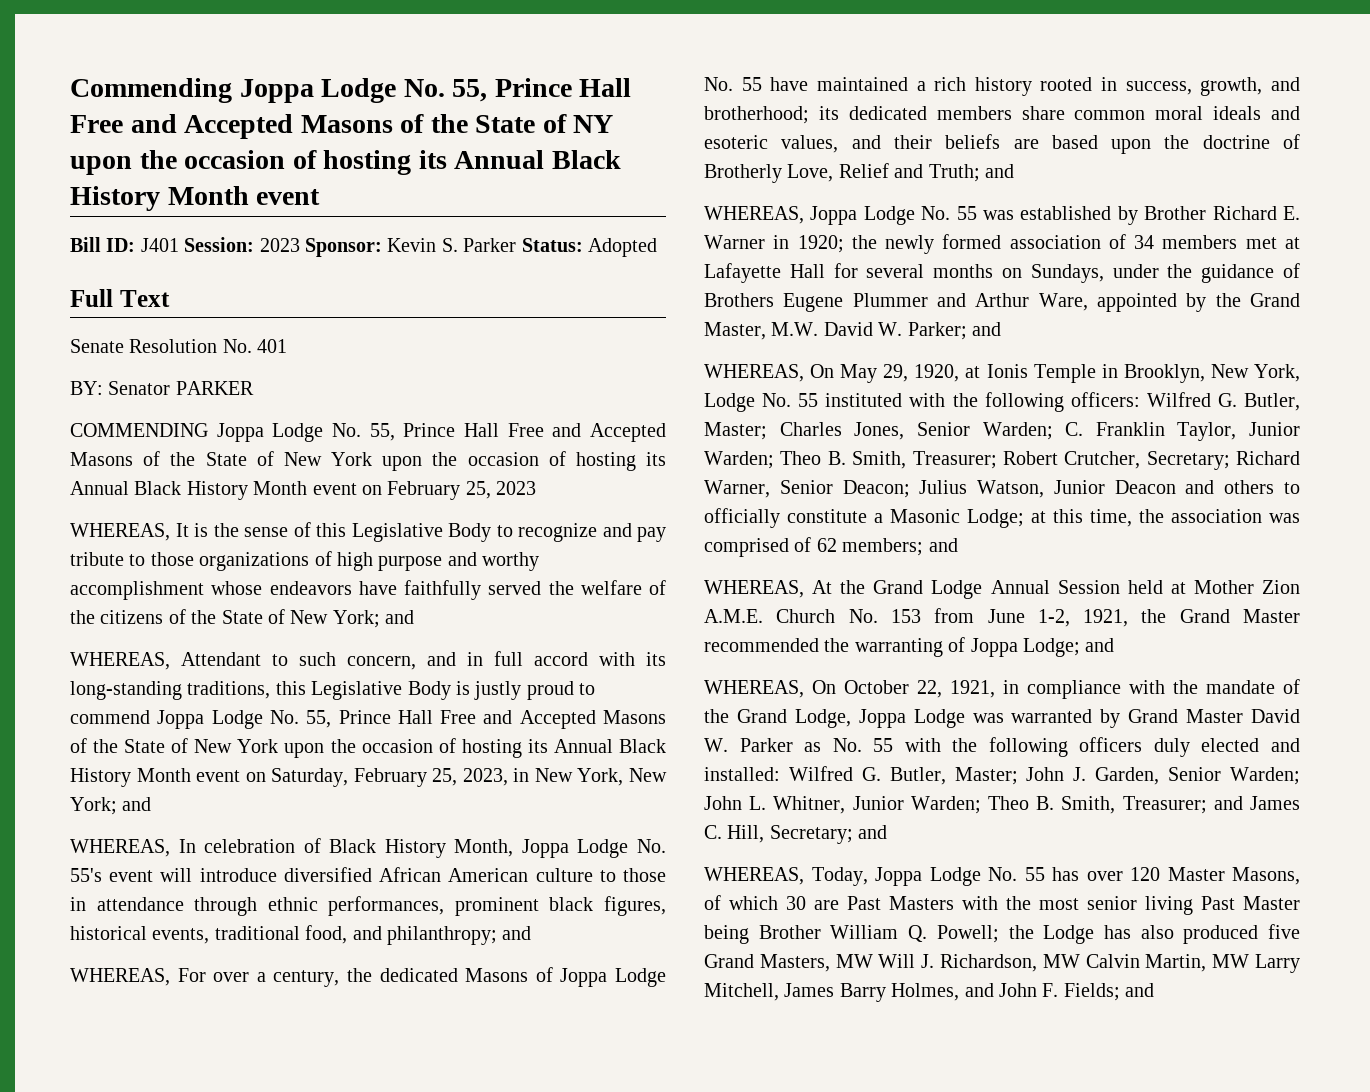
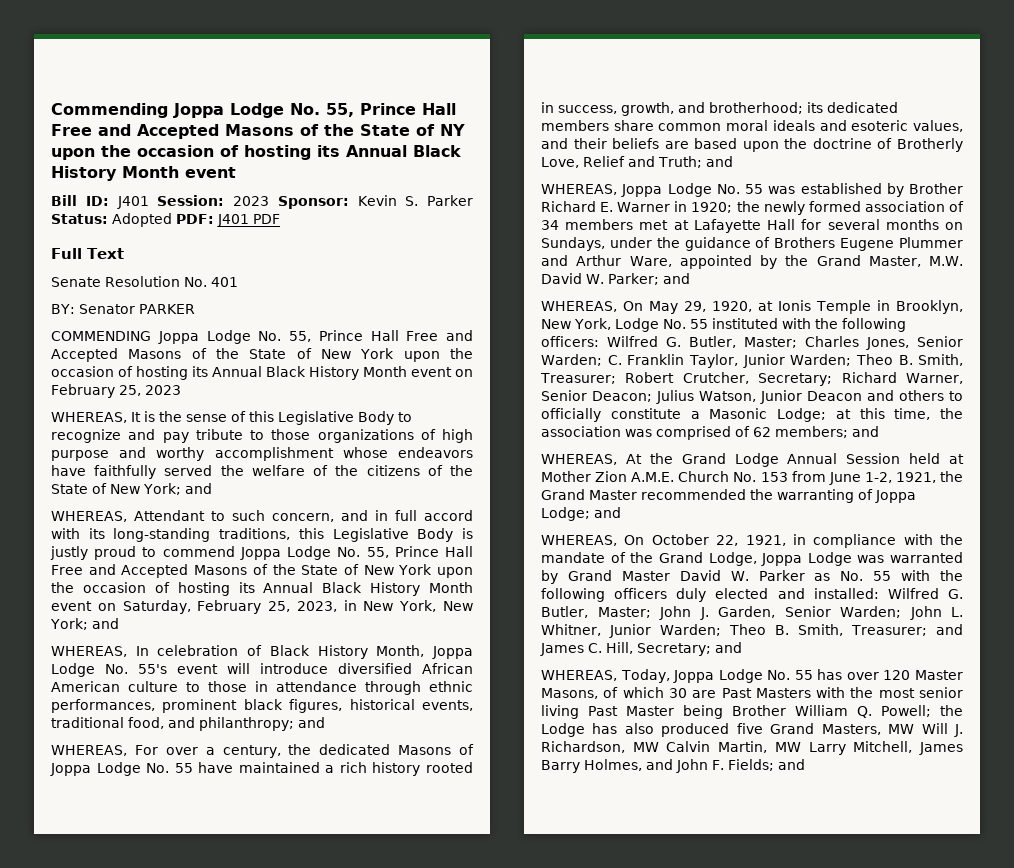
- Bill ID: J401 Session: 2023 Sponsor: Kevin S. Parker Status: Adopted
+ Bill ID: J401 Session: 2023 Sponsor: Kevin S. Parker Status: Adopted PDF: J401 PDF

